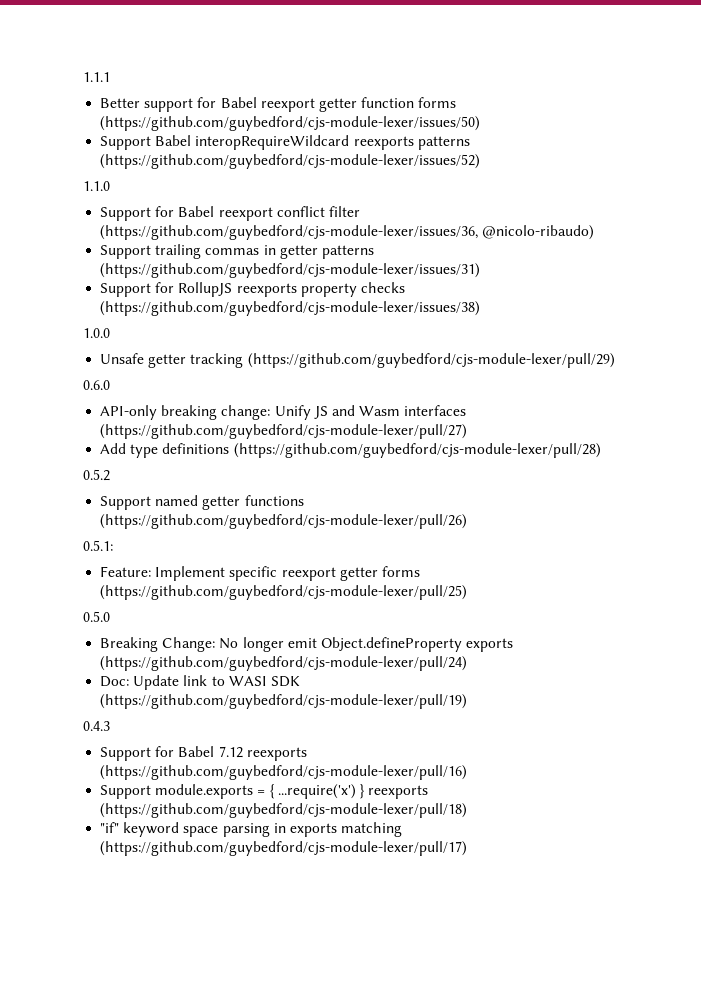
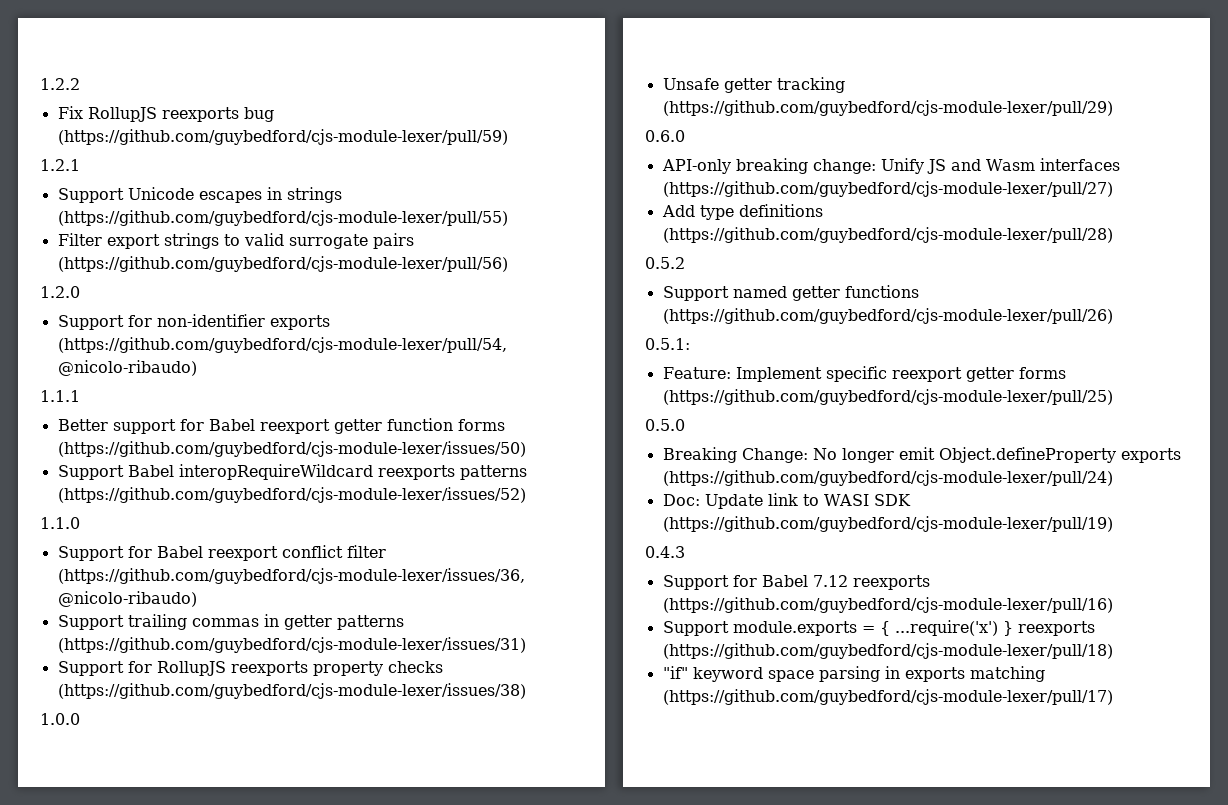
+ 1.2.2
+ Fix RollupJS reexports bug (https://github.com/guybedford/cjs-module-lexer/pull/59)
+ 1.2.1
+ Support Unicode escapes in strings (https://github.com/guybedford/cjs-module-lexer/pull/55)
+ Filter export strings to valid surrogate pairs (https://github.com/guybedford/cjs-module-lexer/pull/56)
+ 1.2.0
+ Support for non-identifier exports (https://github.com/guybedford/cjs-module-lexer/pull/54, @nicolo-ribaudo)

